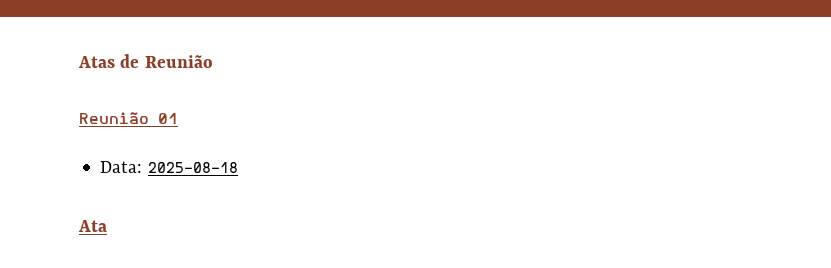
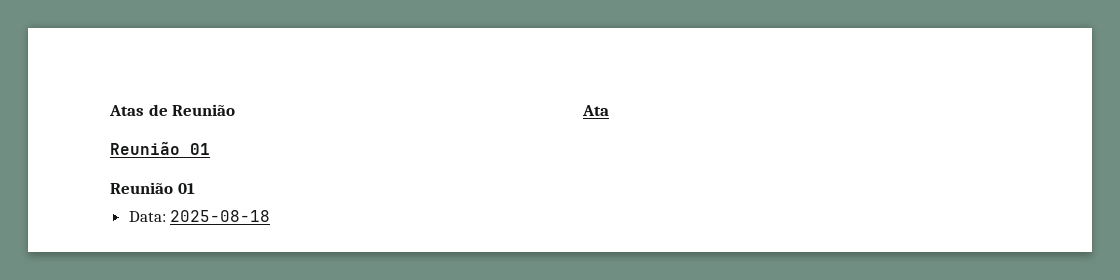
  Atas de Reunião
+ Reunião 01

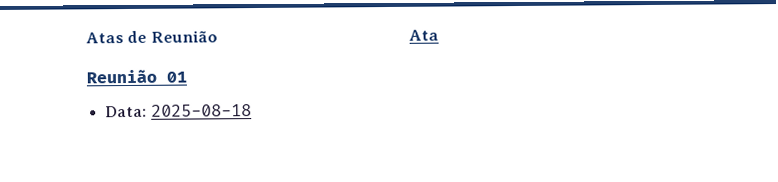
  Atas de Reunião
- Reunião 01

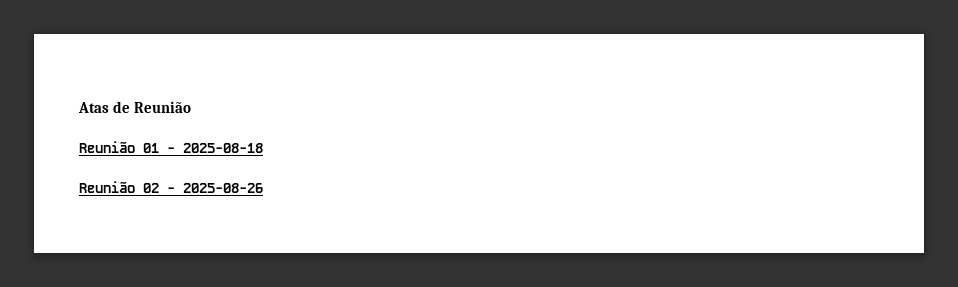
- Reunião 01
- Data: 2025-08-18
+ Reunião 01 - 2025-08-18
- Ata
+ Reunião 02 - 2025-08-26

